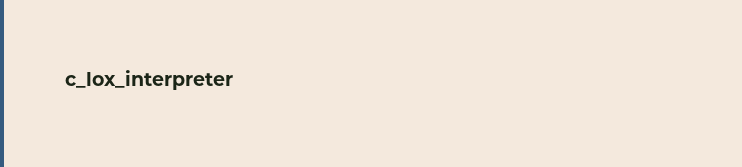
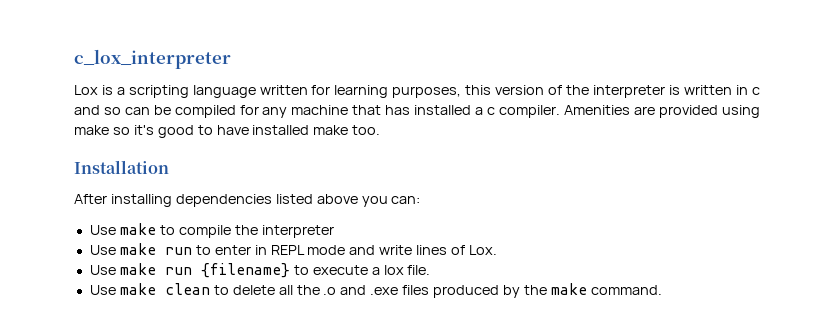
+ Lox is a scripting language written for learning purposes, this version of the interpreter is written in c and so can be compiled for any machine that has installed a c compiler. Amenities are provided using make so it's good to have installed make too.
+ Installation
+ After installing dependencies listed above you can:
+ Use make to compile the interpreter
+ Use make run to enter in REPL mode and write lines of Lox.
+ Use make run {filename} to execute a lox file.
+ Use make clean to delete all the .o and .exe files produced by the make command.

